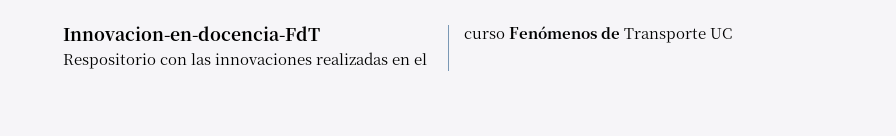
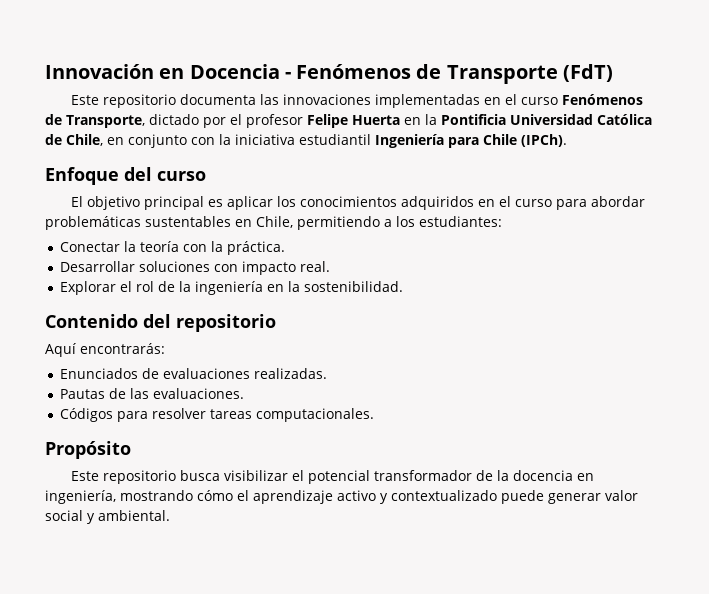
- Innovacion-en-docencia-FdT
- Respositorio con las innovaciones realizadas en el curso Fenómenos de Transporte UC
+ Innovación en Docencia - Fenómenos de Transporte (FdT)
+ Este repositorio documenta las innovaciones implementadas en el curso Fenómenos de Transporte, dictado por el profesor Felipe Huerta en la Pontificia Universidad Católica de Chile, en conjunto con la iniciativa estudiantil Ingeniería para Chile (IPCh).
+ Enfoque del curso
+ El objetivo principal es aplicar los conocimientos adquiridos en el curso para abordar problemáticas sustentables en Chile, permitiendo a los estudiantes:
+ Conectar la teoría con la práctica.
+ Desarrollar soluciones con impacto real.
+ Explorar el rol de la ingeniería en la sostenibilidad.
+ Contenido del repositorio
+ Aquí encontrarás:
+ Enunciados de evaluaciones realizadas.
+ Pautas de las evaluaciones.
+ Códigos para resolver tareas computacionales.
+ Propósito
+ Este repositorio busca visibilizar el potencial transformador de la docencia en ingeniería, mostrando cómo el aprendizaje activo y contextualizado puede generar valor social y ambiental.

